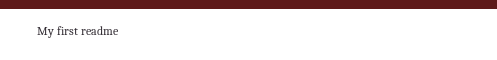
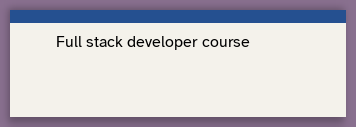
- My first readme
+ Full stack developer course

